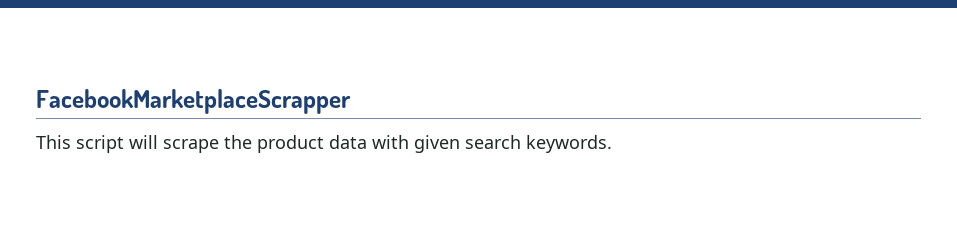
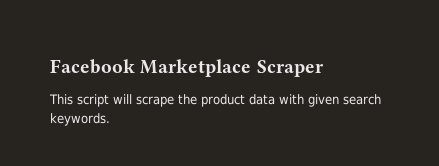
- FacebookMarketplaceScrapper
+ Facebook Marketplace Scraper

